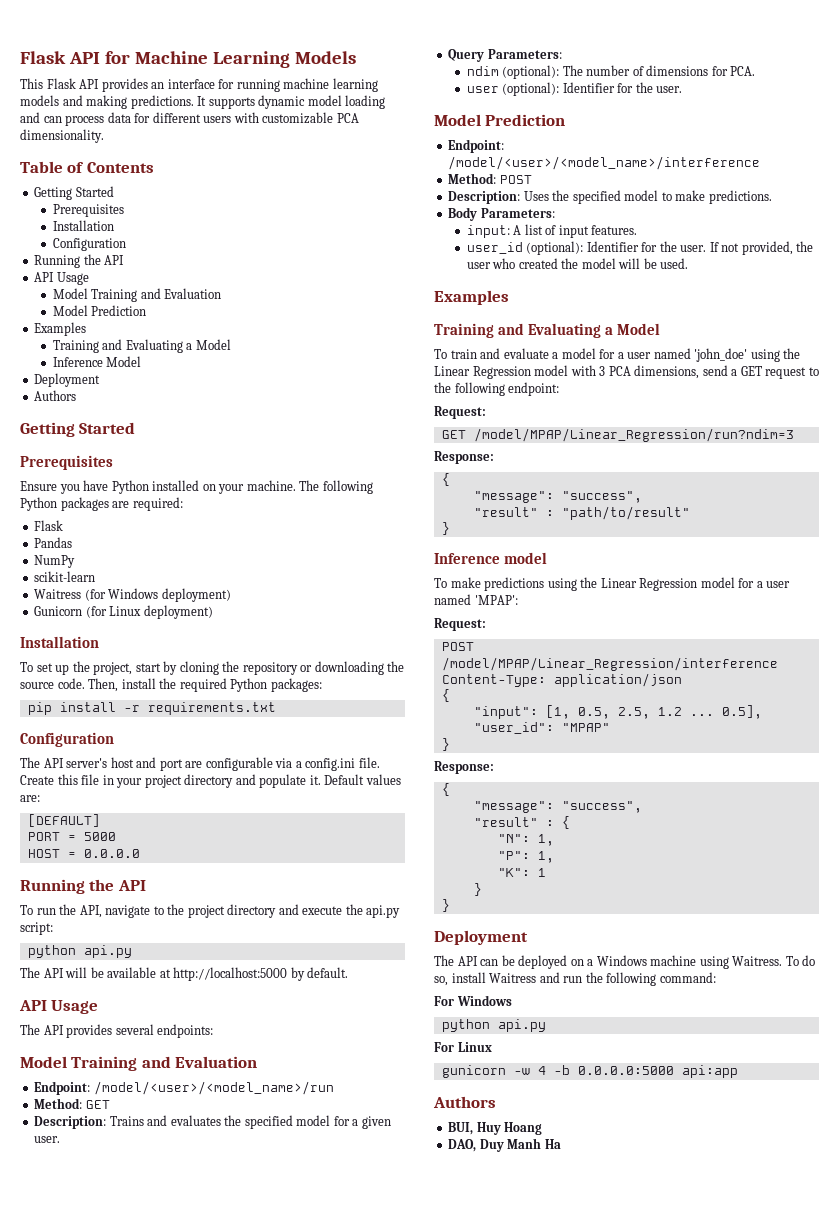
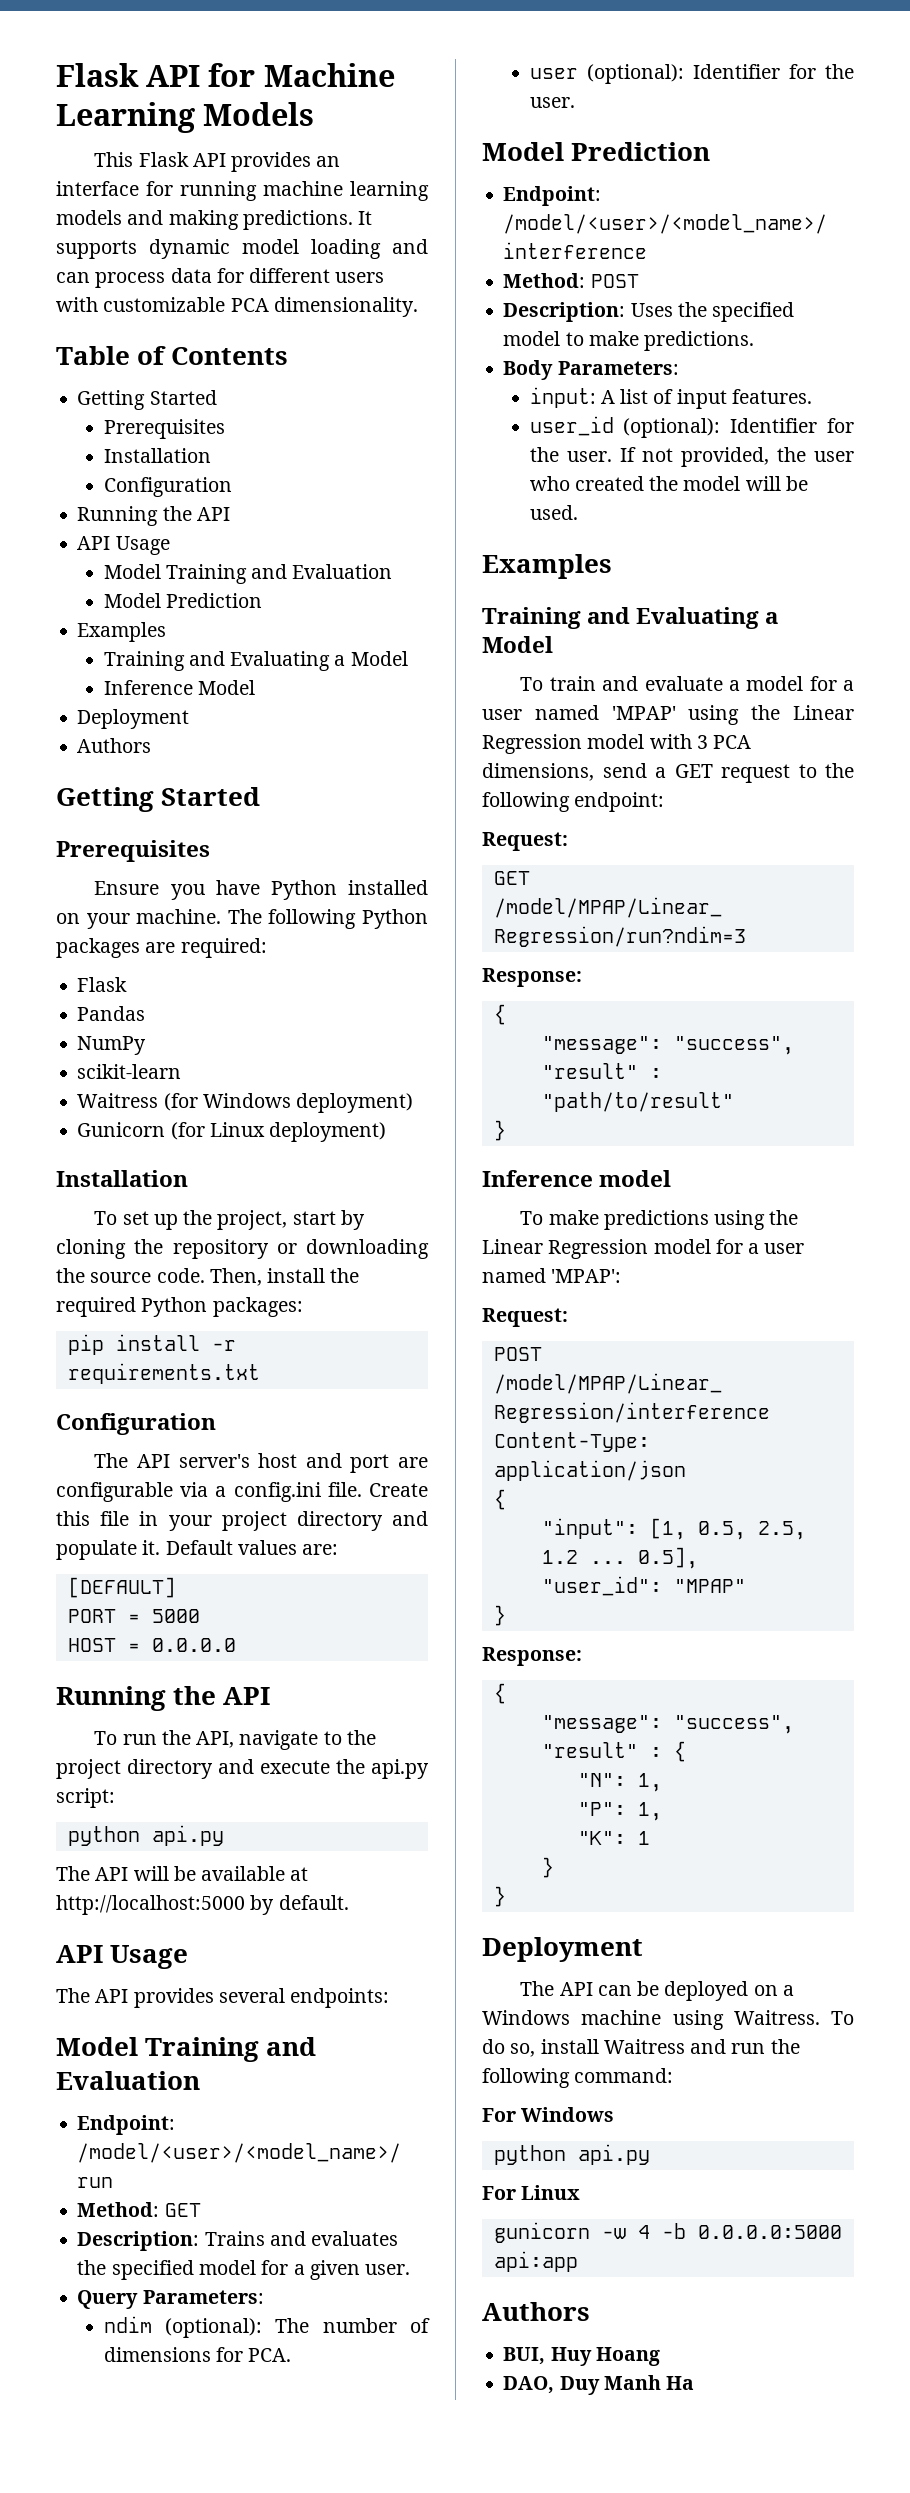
- To train and evaluate a model for a user named 'john_doe' using the Linear Regression model with 3 PCA dimensions, send a GET request to the following endpoint:
+ To train and evaluate a model for a user named 'MPAP' using the Linear Regression model with 3 PCA dimensions, send a GET request to the following endpoint:

